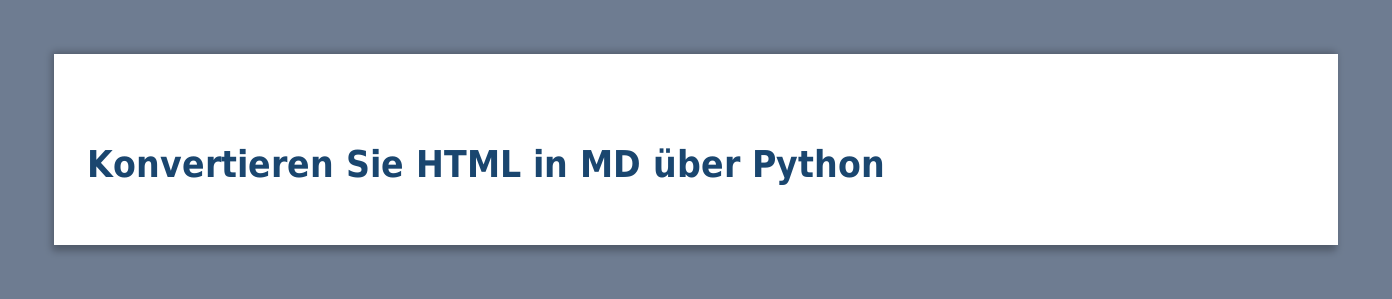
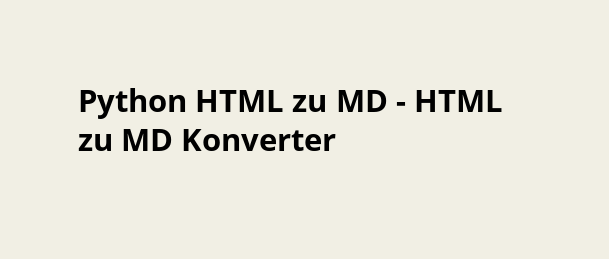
- Konvertieren Sie HTML in MD über Python
+ Python HTML zu MD - HTML zu MD Konverter

